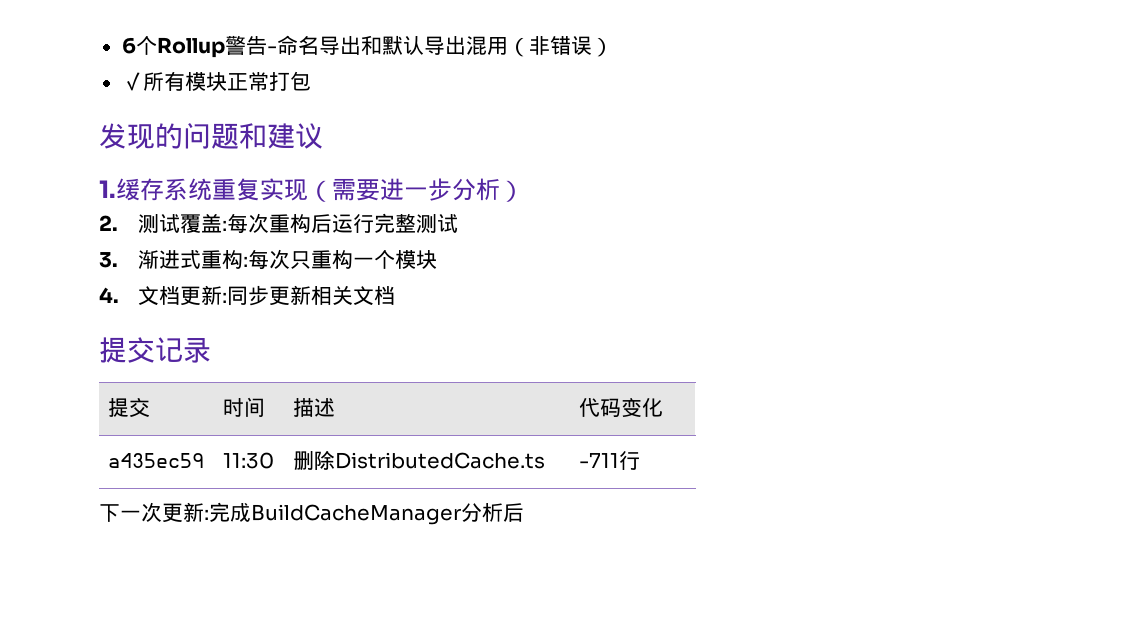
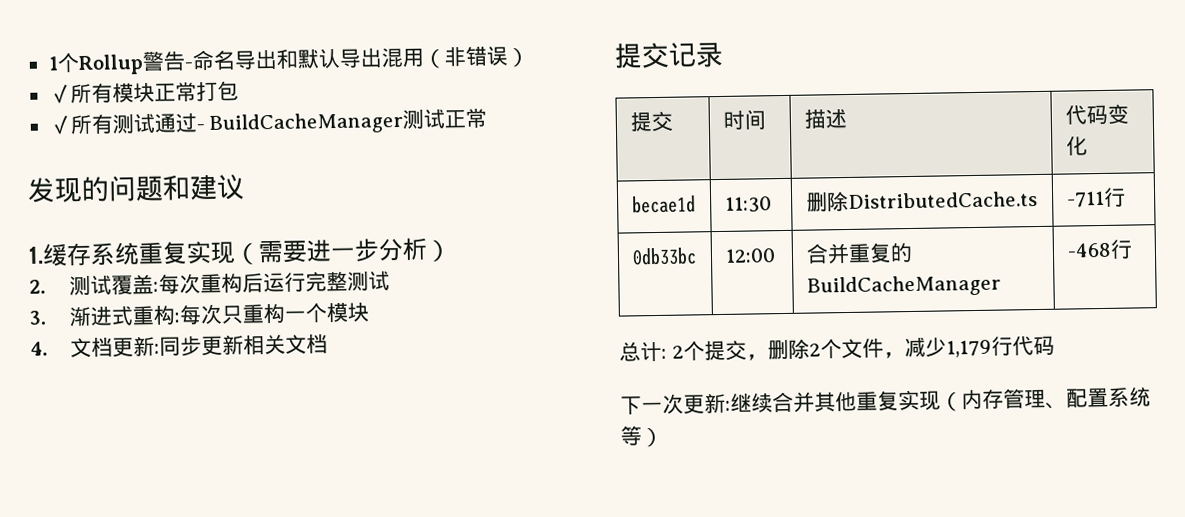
- 6个Rollup警告-命名导出和默认导出混用（非错误）
+ 1个Rollup警告-命名导出和默认导出混用（非错误）
+ ✓所有测试通过- BuildCacheManager测试正常
- a435ec59 | 11:30 | 删除DistributedCache.ts | -711行
+ becae1d | 11:30 | 删除DistributedCache.ts | -711行
- 下一次更新:完成BuildCacheManager分析后
+ 0db33bc | 12:00 | 合并重复的BuildCacheManager | -468行
+ 总计: 2个提交，删除2个文件，减少1,179行代码
+ 下一次更新:继续合并其他重复实现（内存管理、配置系统等）

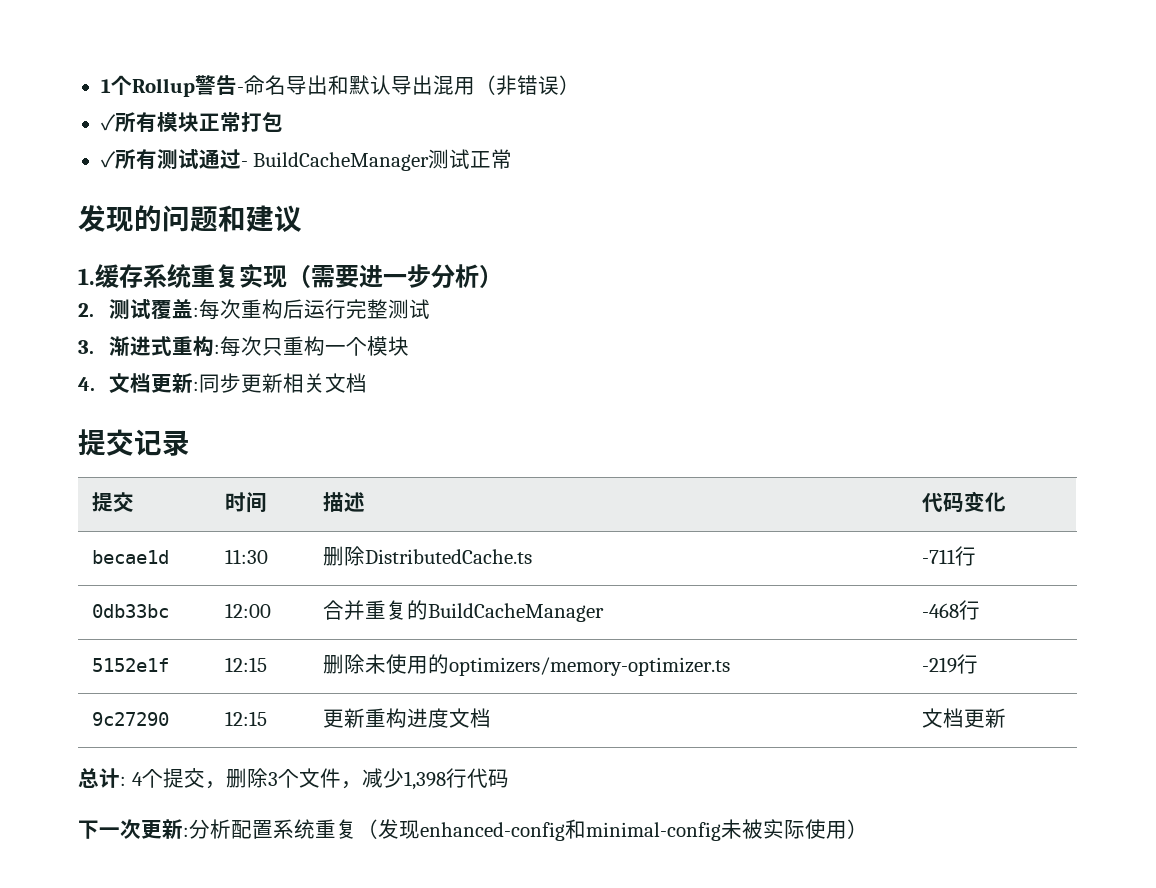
+ 5152e1f | 12:15 | 删除未使用的optimizers/memory-optimizer.ts | -219行
+ 9c27290 | 12:15 | 更新重构进度文档 | 文档更新
- 总计: 2个提交，删除2个文件，减少1,179行代码
+ 总计: 4个提交，删除3个文件，减少1,398行代码
- 下一次更新:继续合并其他重复实现（内存管理、配置系统等）
+ 下一次更新:分析配置系统重复（发现enhanced-config和minimal-config未被实际使用）

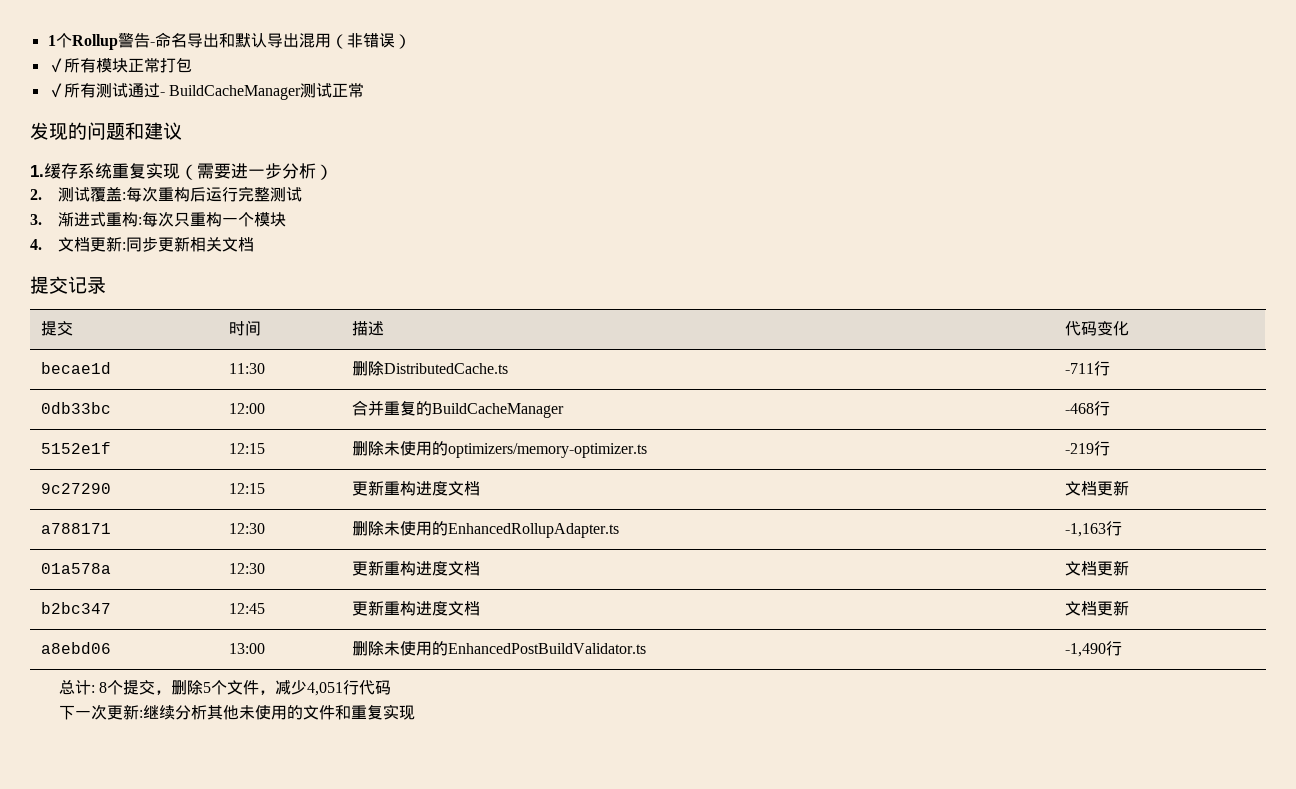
+ a788171 | 12:30 | 删除未使用的EnhancedRollupAdapter.ts | -1,163行
+ 01a578a | 12:30 | 更新重构进度文档 | 文档更新
+ b2bc347 | 12:45 | 更新重构进度文档 | 文档更新
+ a8ebd06 | 13:00 | 删除未使用的EnhancedPostBuildValidator.ts | -1,490行
- 总计: 4个提交，删除3个文件，减少1,398行代码
+ 总计: 8个提交，删除5个文件，减少4,051行代码
- 下一次更新:分析配置系统重复（发现enhanced-config和minimal-config未被实际使用）
+ 下一次更新:继续分析其他未使用的文件和重复实现

